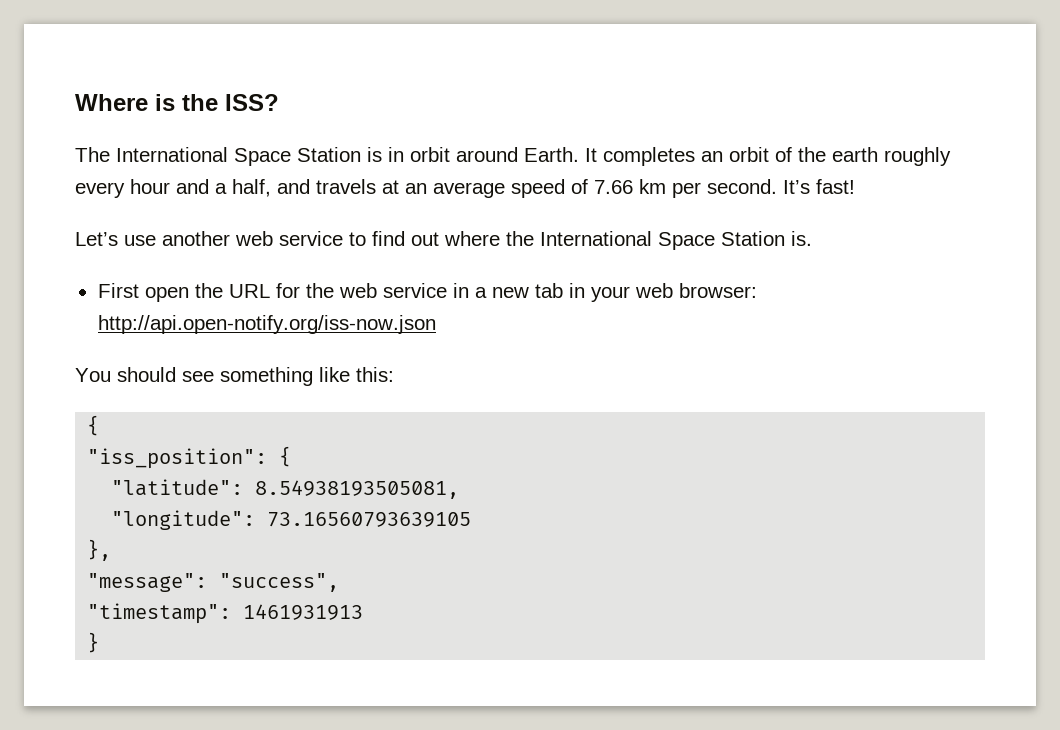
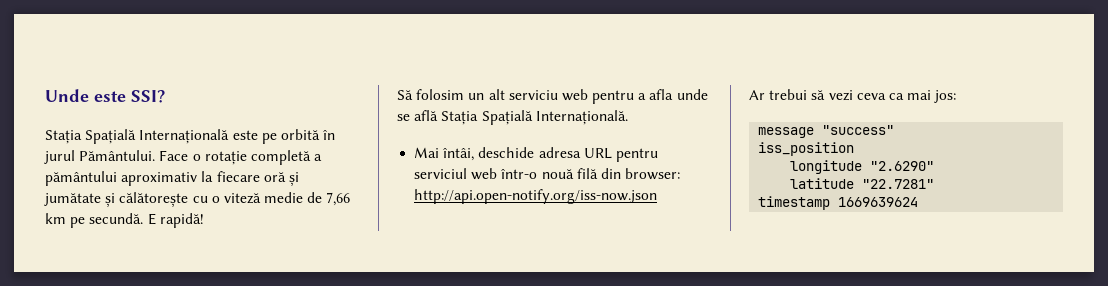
- Where is the ISS?
- The International Space Station is in orbit around Earth. It completes an orbit of the earth roughly every hour and a half, and travels at an average speed of 7.66 km per second. It’s fast!
- Let’s use another web service to find out where the International Space Station is.
- First open the URL for the web service in a new tab in your web browser: http://api.open-notify.org/iss-now.json
- You should see something like this:
- {
- "iss_position": {
- "latitude": 8.54938193505081,
- "longitude": 73.16560793639105
- },
- "message": "success",
- "timestamp": 1461931913
- }
+ Unde este SSI?
+ Stația Spațială Internațională este pe orbită în jurul Pământului. Face o rotație completă a pământului aproximativ la fiecare oră și jumătate și călătorește cu o viteză medie de 7,66 km pe secundă. E rapidă!
+ Să folosim un alt serviciu web pentru a afla unde se află Stația Spațială Internațională.
+ Mai întâi, deschide adresa URL pentru serviciul web într-o nouă filă din browser: http://api.open-notify.org/iss-now.json
+ Ar trebui să vezi ceva ca mai jos:
+ message "success"
+ iss_position
+ longitude "2.6290"
+ latitude "22.7281"
+ timestamp 1669639624

